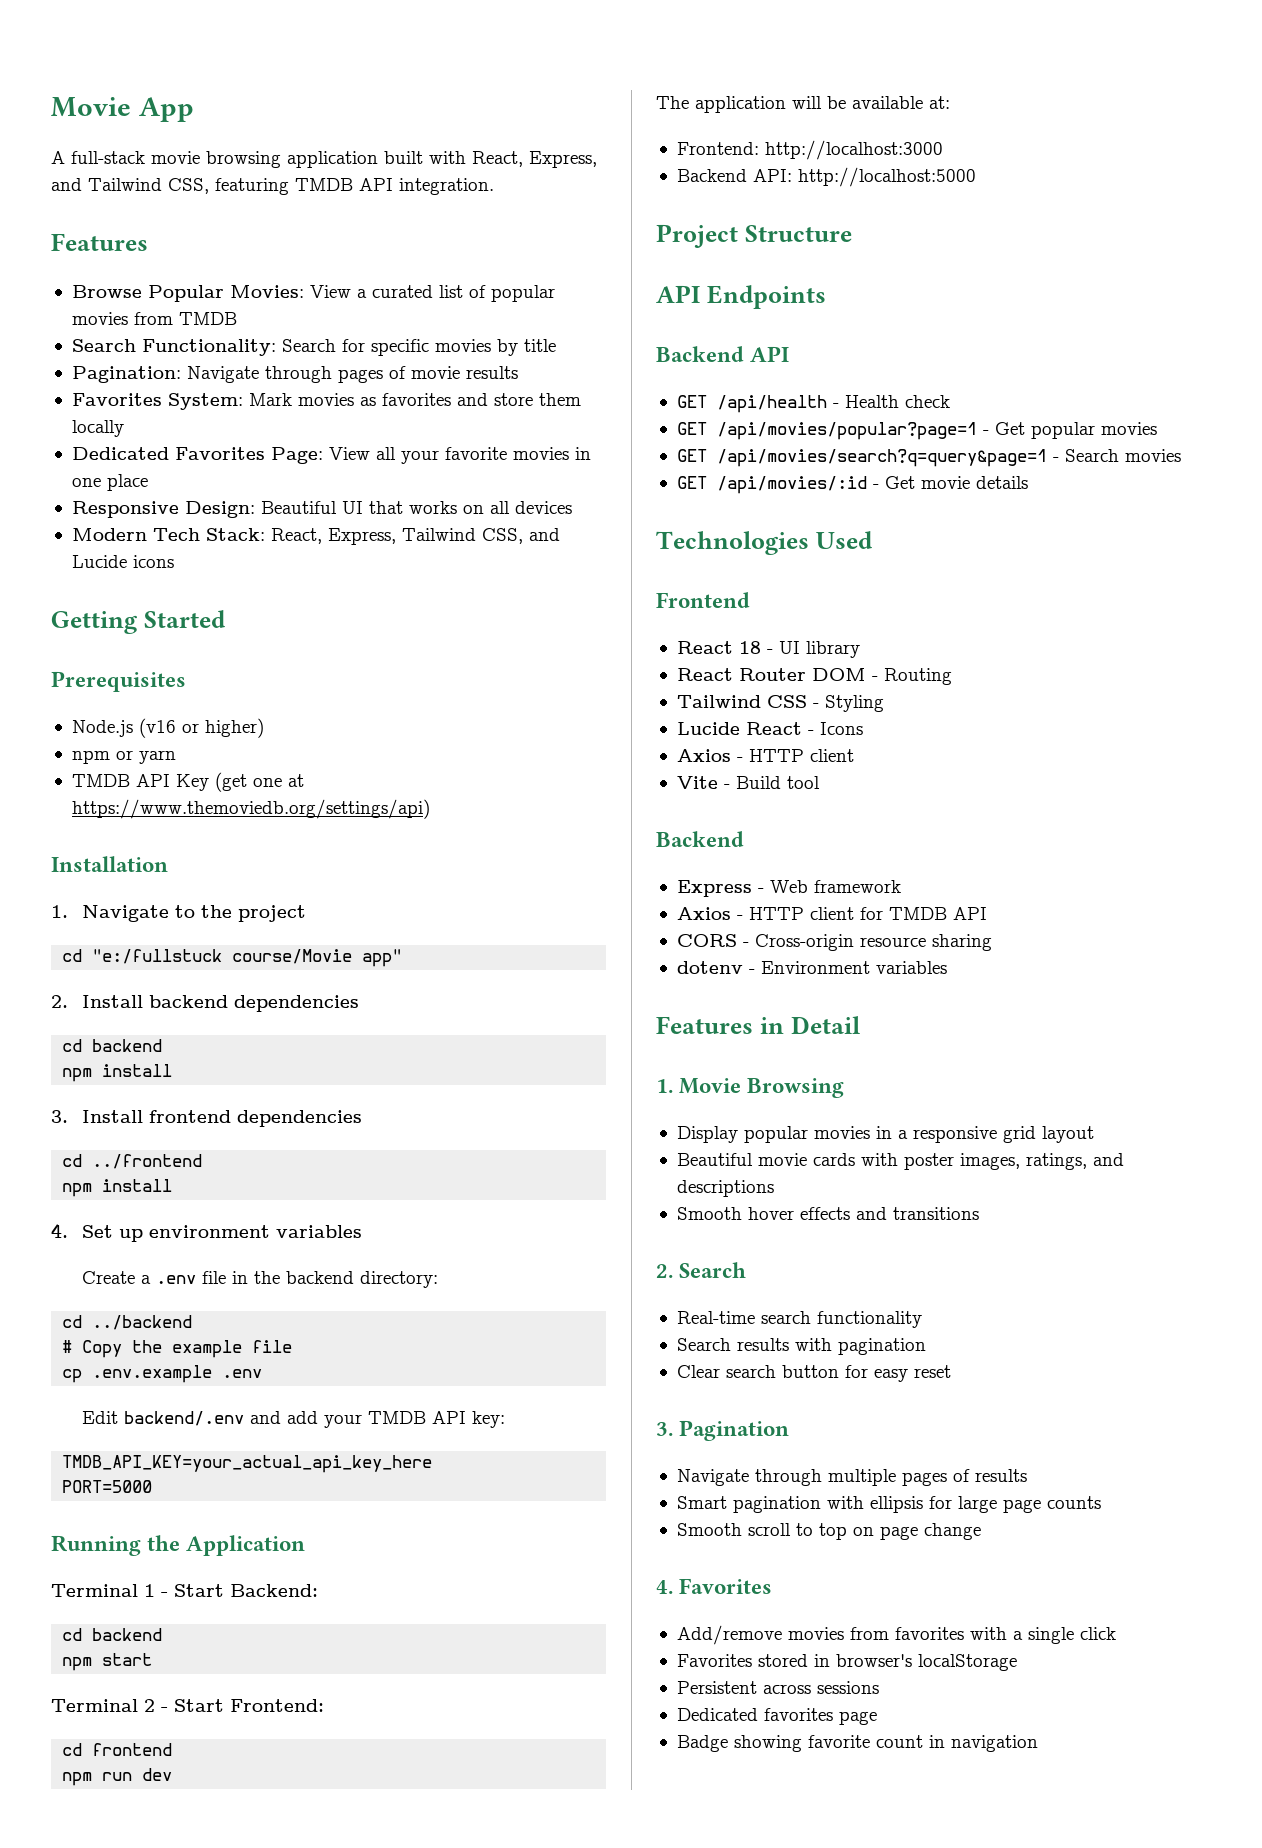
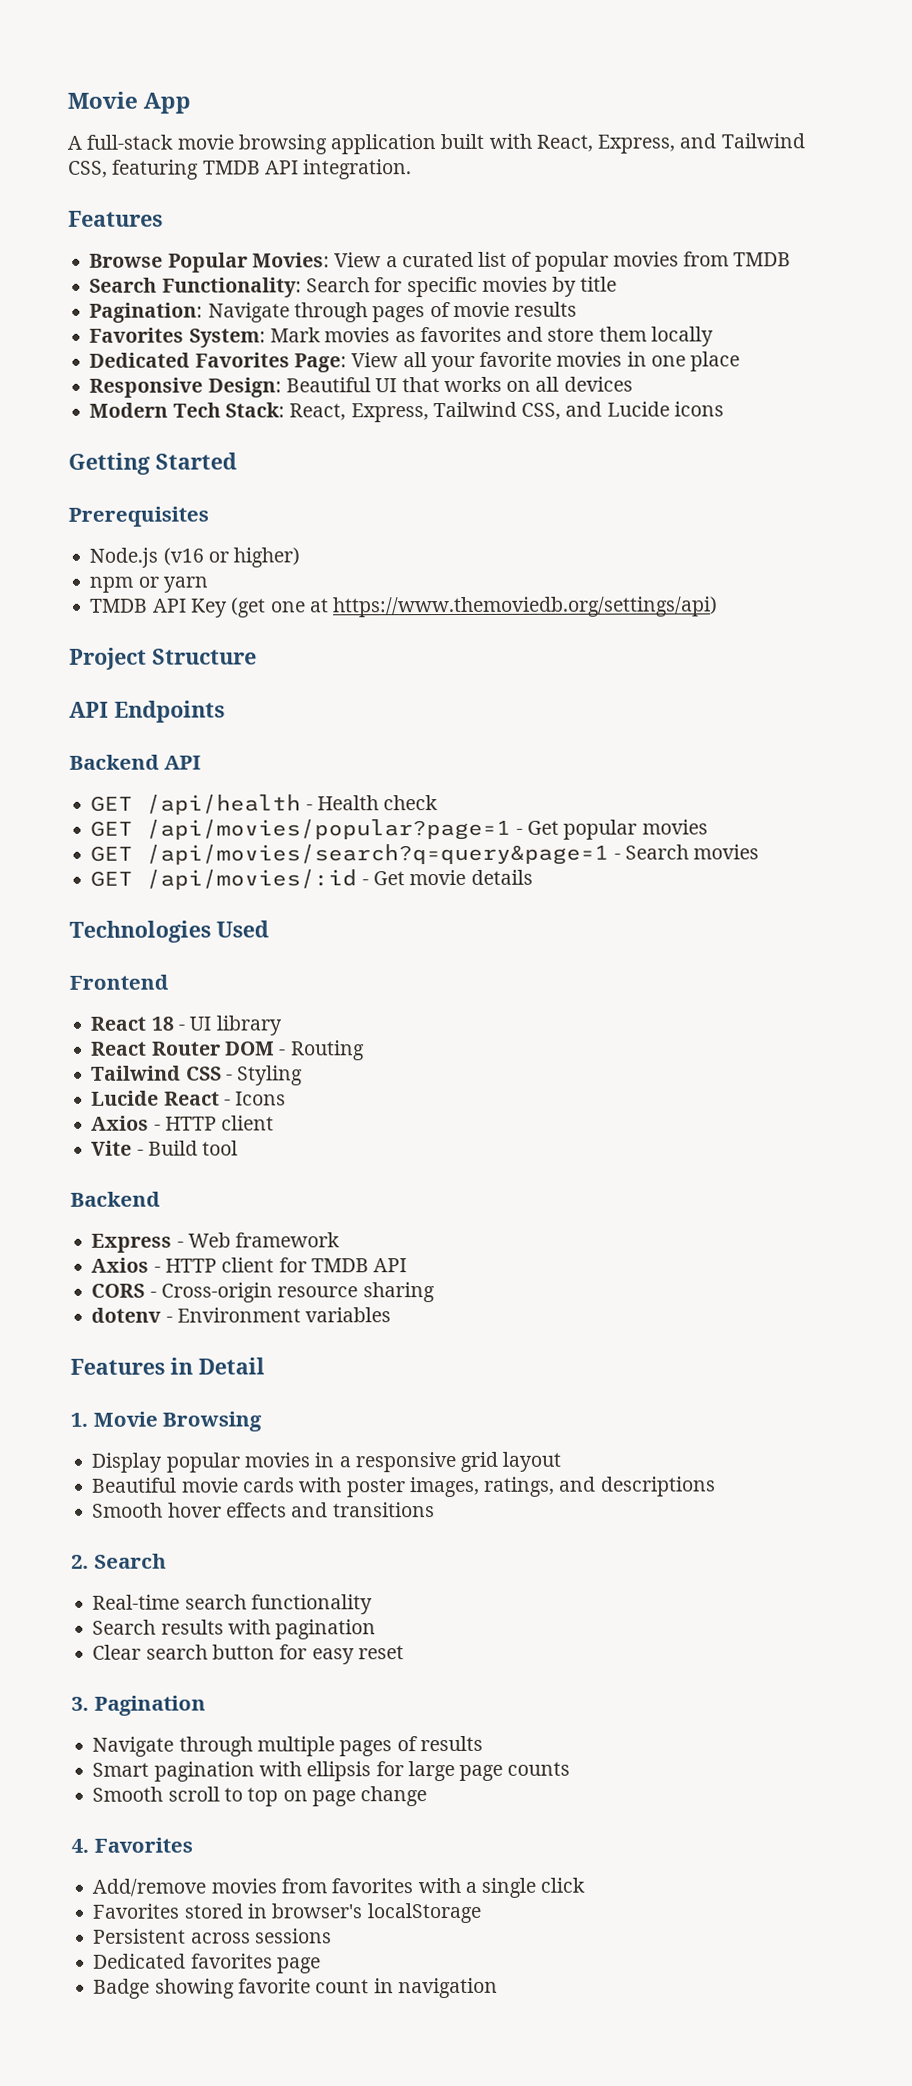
- Installation
- 1. Navigate to the project
- cd "e:/fullstuck course/Movie app"
- 2. Install backend dependencies
- cd backend
- npm install
- 3. Install frontend dependencies
- cd ../frontend
- npm install
- 4. Set up environment variables
- Create a .env file in the backend directory:
- cd ../backend
- # Copy the example file
- cp .env.example .env
- Edit backend/.env and add your TMDB API key:
- TMDB_API_KEY=your_actual_api_key_here
- PORT=5000
- Running the Application
- Terminal 1 - Start Backend:
- cd backend
- npm start
- Terminal 2 - Start Frontend:
- cd frontend
- npm run dev
- The application will be available at:
- Frontend: http://localhost:3000
- Backend API: http://localhost:5000

